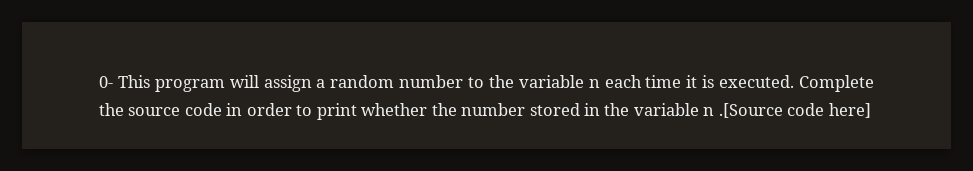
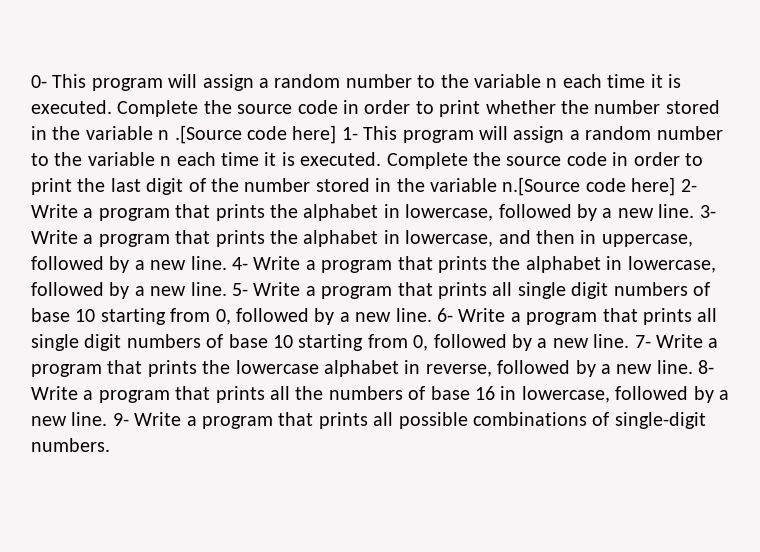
- Complete the source code in order to print whether the number stored in the variable n .[Source code here]
+ Complete the source code in order to print whether the number stored in the variable n .[Source code here] 1- This program will assign a random number to the variable n each time it is executed. Complete the source code in order to print the last digit of the number stored in the variable n.[Source code here] 2- Write a program that prints the alphabet in lowercase, followed by a new line. 3- Write a program that prints the alphabet in lowercase, and then in uppercase, followed by a new line. 4- Write a program that prints the alphabet in lowercase, followed by a new line. 5- Write a program that prints all single digit numbers of base 10 starting from 0, followed by a new line. 6- Write a program that prints all single digit numbers of base 10 starting from 0, followed by a new line. 7- Write a program that prints the lowercase alphabet in reverse, followed by a new line. 8- Write a program that prints all the numbers of base 16 in lowercase, followed by a new line. 9- Write a program that prints all possible combinations of single-digit numbers.

